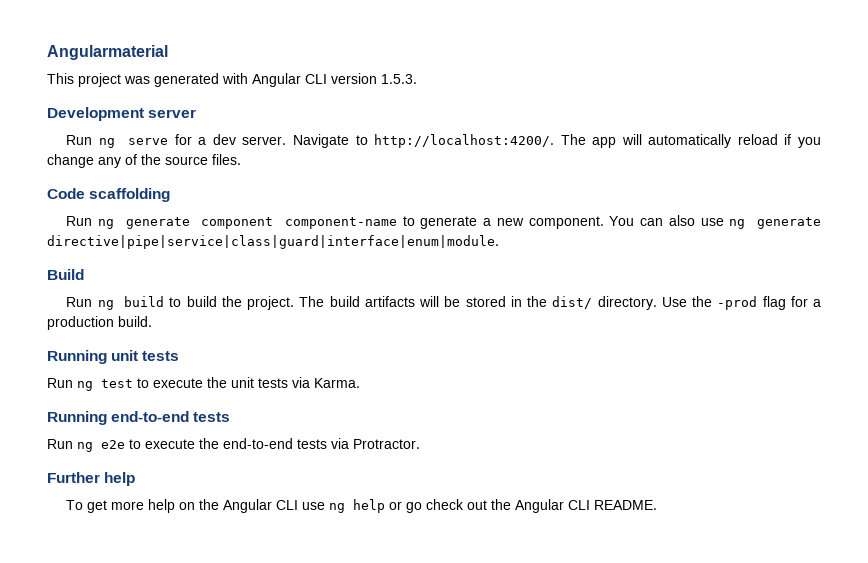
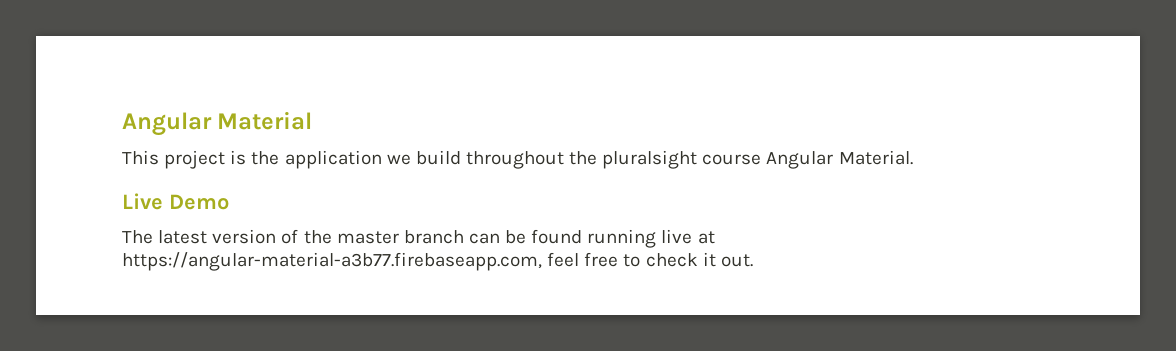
- Angularmaterial
+ Angular Material
- This project was generated with Angular CLI version 1.5.3.
- Development server
- Run ng serve for a dev server. Navigate to http://localhost:4200/. The app will automatically reload if you change any of the source files.
- Code scaffolding
- Run ng generate component component-name to generate a new component. You can also use ng generate directive|pipe|service|class|guard|interface|enum|module.
- Build
- Run ng build to build the project. The build artifacts will be stored in the dist/ directory. Use the -prod flag for a production build.
- Running unit tests
- Run ng test to execute the unit tests via Karma.
- Running end-to-end tests
- Run ng e2e to execute the end-to-end tests via Protractor.
- Further help
- To get more help on the Angular CLI use ng help or go check out the Angular CLI README.
+ This project is the application we build throughout the pluralsight course Angular Material.
+ Live Demo
+ The latest version of the master branch can be found running live at https://angular-material-a3b77.firebaseapp.com, feel free to check it out.

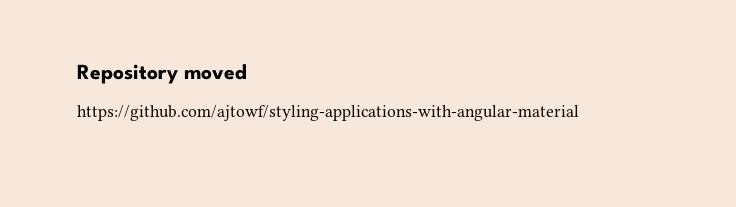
- Angular Material
- This project is the application we build throughout the pluralsight course Angular Material.
- Live Demo
- The latest version of the master branch can be found running live at https://angular-material-a3b77.firebaseapp.com, feel free to check it out.
+ Repository moved
+ https://github.com/ajtowf/styling-applications-with-angular-material

